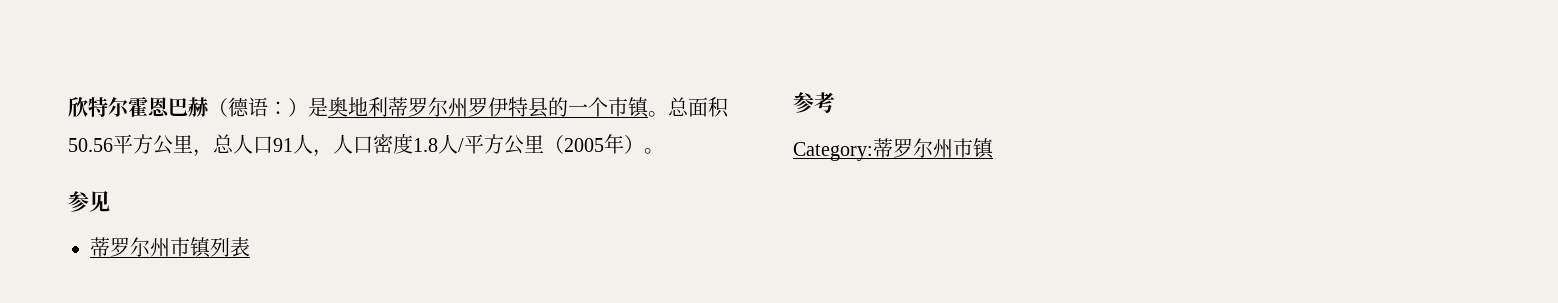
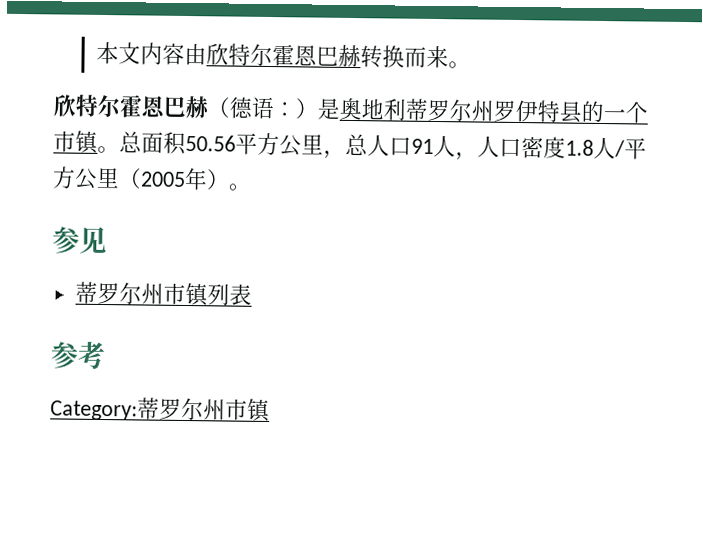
+ 本文内容由欣特尔霍恩巴赫转换而来。

